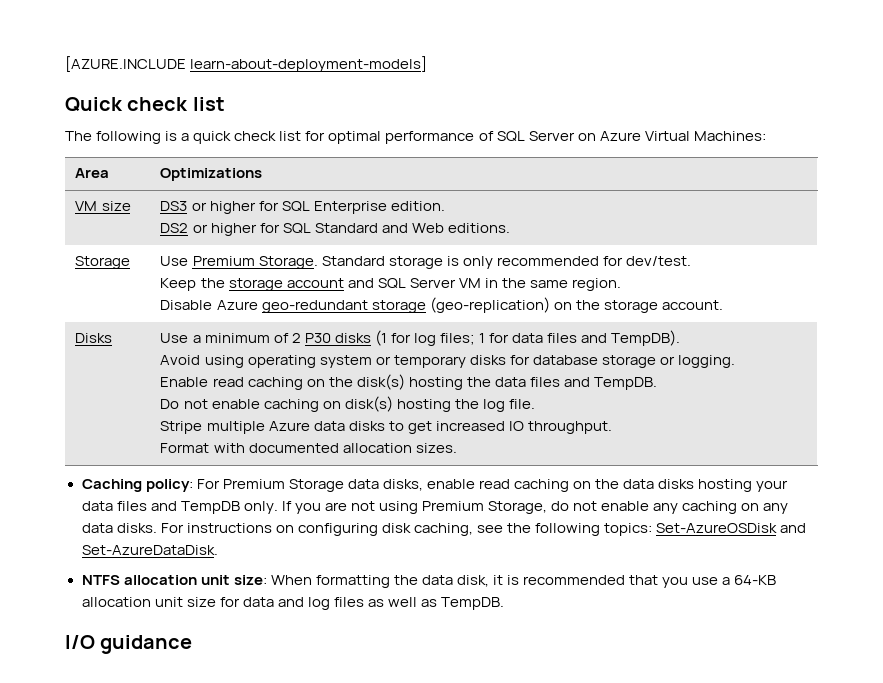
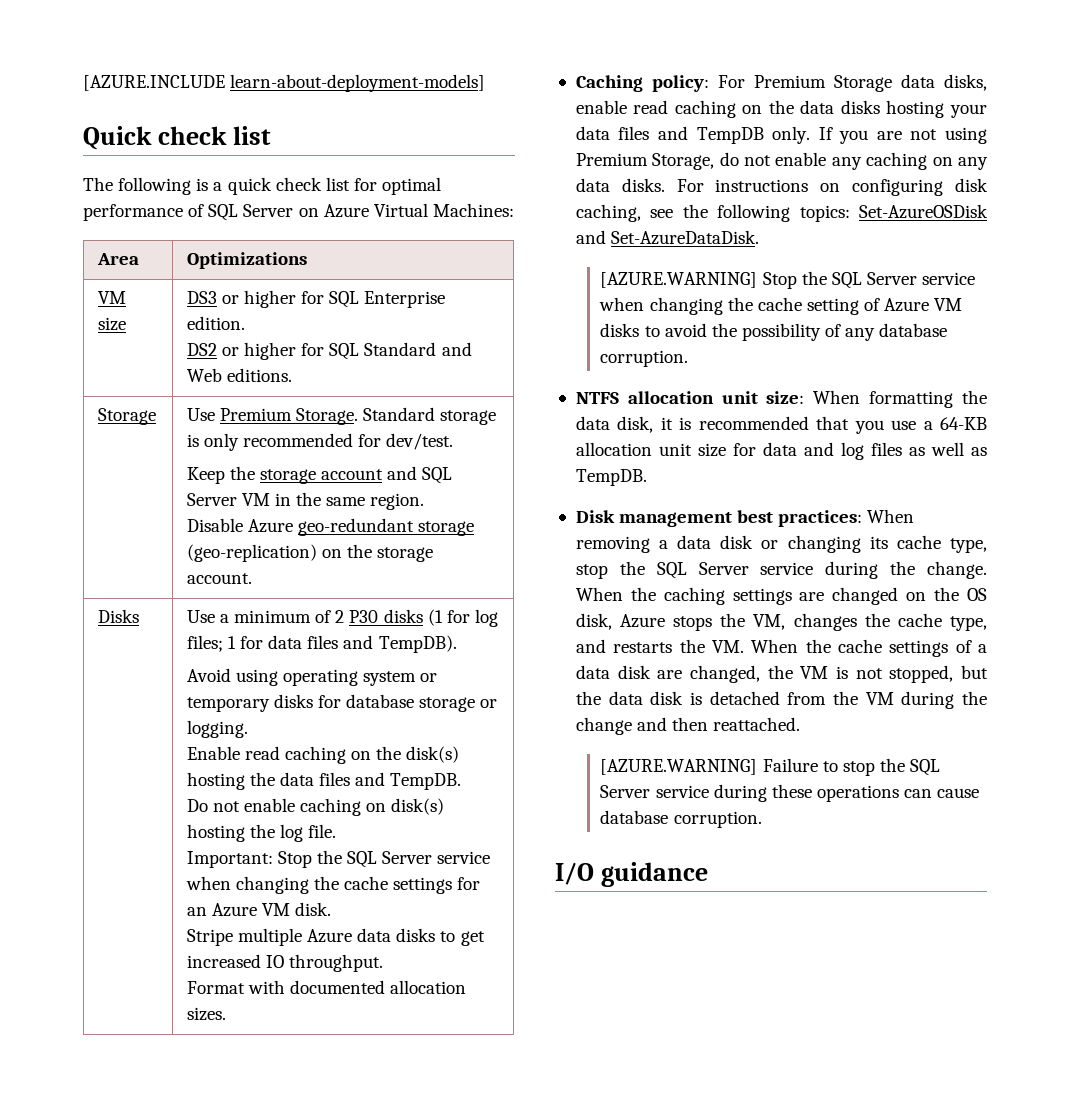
+ Important: Stop the SQL Server service when changing the cache settings for an Azure VM disk.
+ [AZURE.WARNING] Stop the SQL Server service when changing the cache setting of Azure VM disks to avoid the possibility of any database corruption.
+ Disk management best practices: When removing a data disk or changing its cache type, stop the SQL Server service during the change. When the caching settings are changed on the OS disk, Azure stops the VM, changes the cache type, and restarts the VM. When the cache settings of a data disk are changed, the VM is not stopped, but the data disk is detached from the VM during the change and then reattached.
+ [AZURE.WARNING] Failure to stop the SQL Server service during these operations can cause database corruption.

